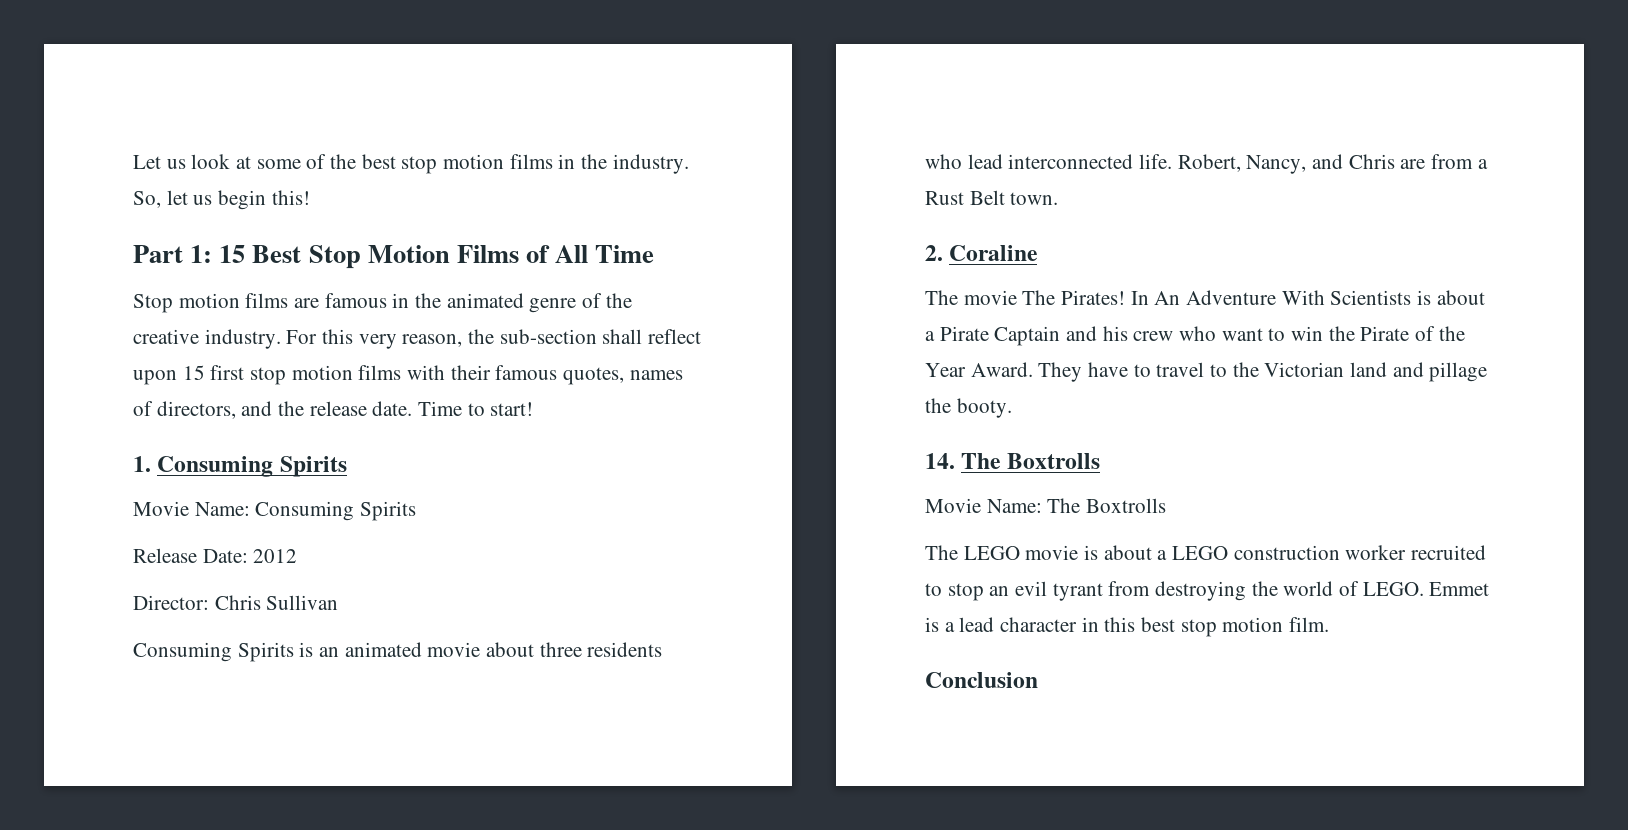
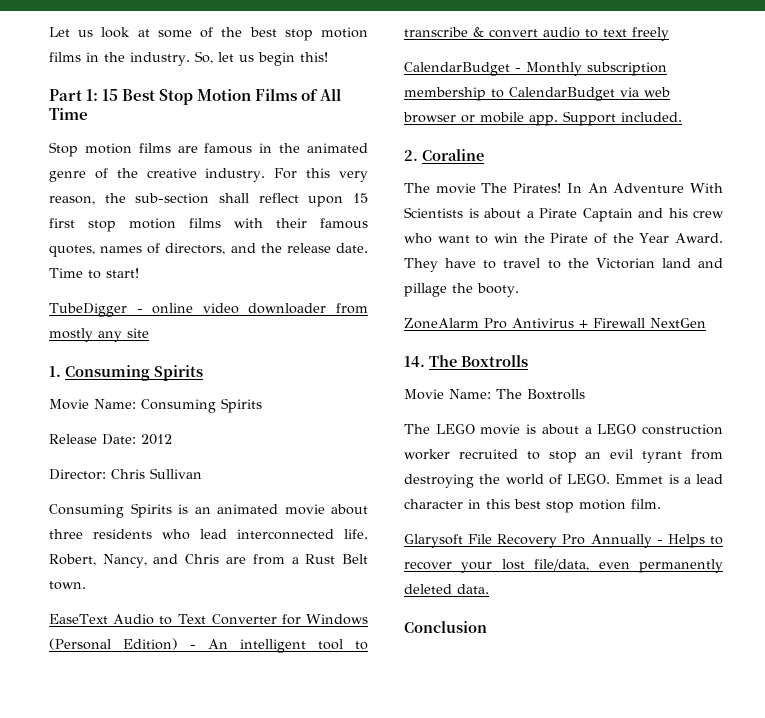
+ TubeDigger - online video downloader from mostly any site
+ EaseText Audio to Text Converter for Windows (Personal Edition) - An intelligent tool to transcribe & convert audio to text freely
+ CalendarBudget - Monthly subscription membership to CalendarBudget via web browser or mobile app. Support included.
+ ZoneAlarm Pro Antivirus + Firewall NextGen
+ Glarysoft File Recovery Pro Annually - Helps to recover your lost file/data, even permanently deleted data.

